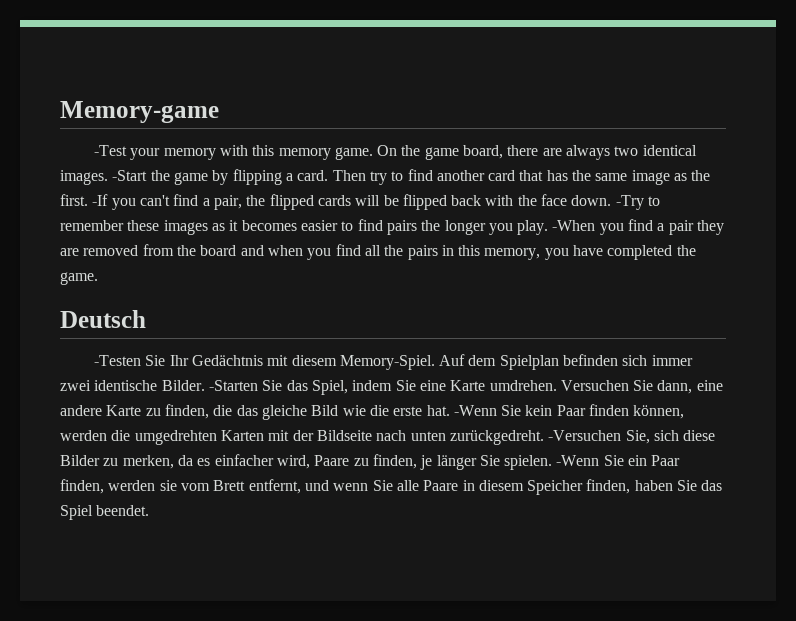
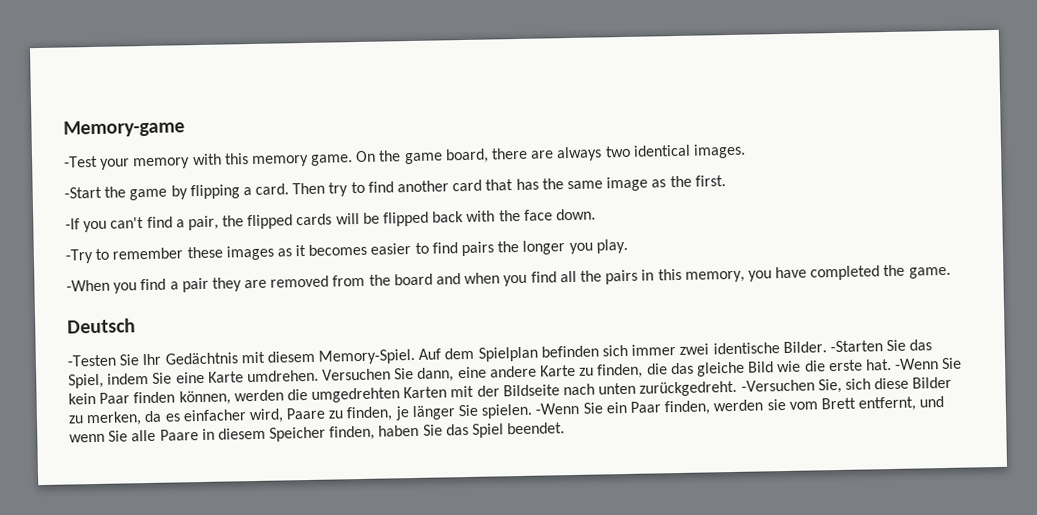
- On the game board, there are always two identical images. -Start the game by flipping a card.
+ On the game board, there are always two identical images.
+ -Start the game by flipping a card.
- Then try to find another card that has the same image as the first. -If you can't find a pair, the flipped cards will be flipped back with the face down. -Try to remember these images as it becomes easier to find pairs the longer you play. -When you find a pair they are removed from the board and when you find all the pairs in this memory, you have completed the game.
+ Then try to find another card that has the same image as the first.
+ -If you can't find a pair, the flipped cards will be flipped back with the face down.
+ -Try to remember these images as it becomes easier to find pairs the longer you play.
+ -When you find a pair they are removed from the board and when you find all the pairs in this memory, you have completed the game.

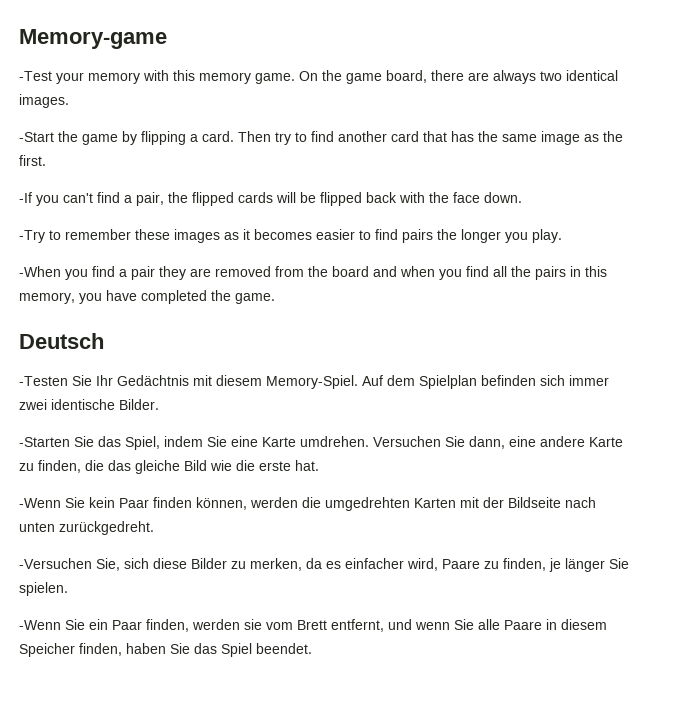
- Auf dem Spielplan befinden sich immer zwei identische Bilder. -Starten Sie das Spiel, indem Sie eine Karte umdrehen.
+ Auf dem Spielplan befinden sich immer zwei identische Bilder.
+ -Starten Sie das Spiel, indem Sie eine Karte umdrehen.
- Versuchen Sie dann, eine andere Karte zu finden, die das gleiche Bild wie die erste hat. -Wenn Sie kein Paar finden können, werden die umgedrehten Karten mit der Bildseite nach unten zurückgedreht. -Versuchen Sie, sich diese Bilder zu merken, da es einfacher wird, Paare zu finden, je länger Sie spielen. -Wenn Sie ein Paar finden, werden sie vom Brett entfernt, und wenn Sie alle Paare in diesem Speicher finden, haben Sie das Spiel beendet.
+ Versuchen Sie dann, eine andere Karte zu finden, die das gleiche Bild wie die erste hat.
+ -Wenn Sie kein Paar finden können, werden die umgedrehten Karten mit der Bildseite nach unten zurückgedreht.
+ -Versuchen Sie, sich diese Bilder zu merken, da es einfacher wird, Paare zu finden, je länger Sie spielen.
+ -Wenn Sie ein Paar finden, werden sie vom Brett entfernt, und wenn Sie alle Paare in diesem Speicher finden, haben Sie das Spiel beendet.

